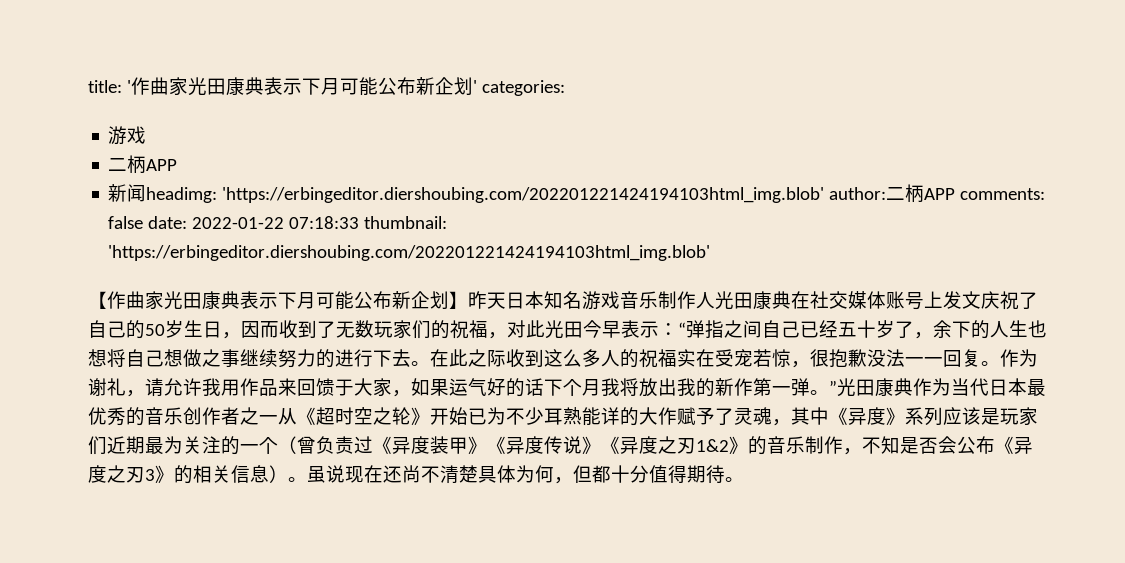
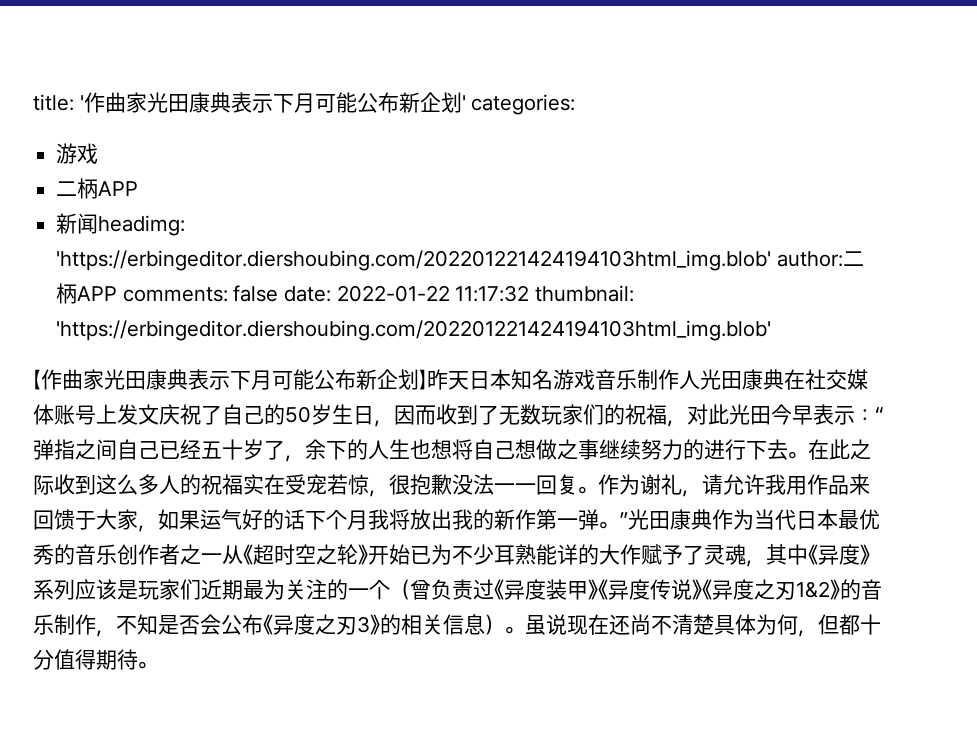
- 新闻headimg: 'https://erbingeditor.diershoubing.com/202201221424194103html_img.blob' author:二柄APP comments: false date: 2022-01-22 07:18:33 thumbnail: 'https://erbingeditor.diershoubing.com/202201221424194103html_img.blob'
+ 新闻headimg: 'https://erbingeditor.diershoubing.com/202201221424194103html_img.blob' author:二柄APP comments: false date: 2022-01-22 11:17:32 thumbnail: 'https://erbingeditor.diershoubing.com/202201221424194103html_img.blob'

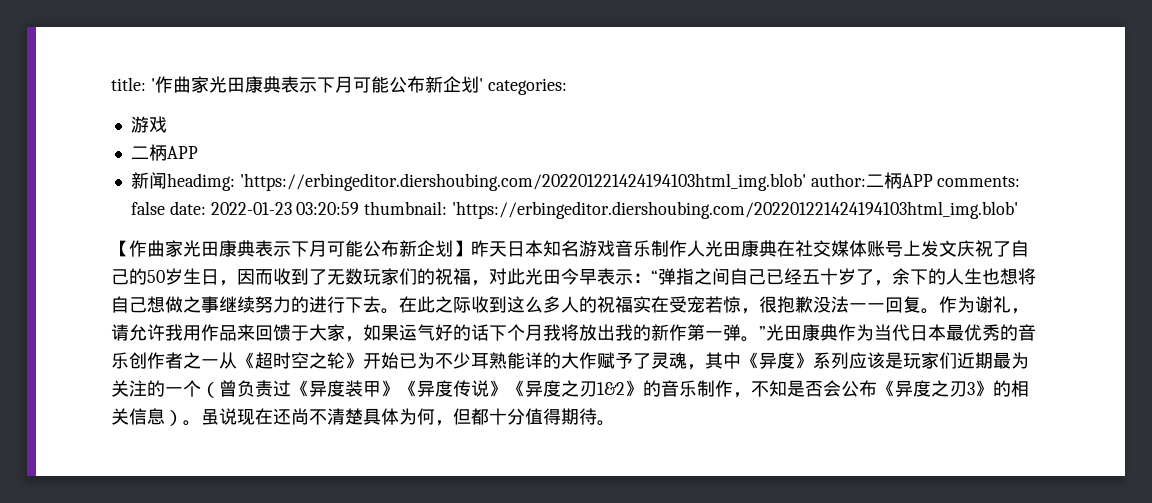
- 新闻headimg: 'https://erbingeditor.diershoubing.com/202201221424194103html_img.blob' author:二柄APP comments: false date: 2022-01-22 11:17:32 thumbnail: 'https://erbingeditor.diershoubing.com/202201221424194103html_img.blob'
+ 新闻headimg: 'https://erbingeditor.diershoubing.com/202201221424194103html_img.blob' author:二柄APP comments: false date: 2022-01-23 03:20:59 thumbnail: 'https://erbingeditor.diershoubing.com/202201221424194103html_img.blob'

